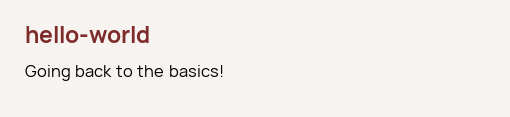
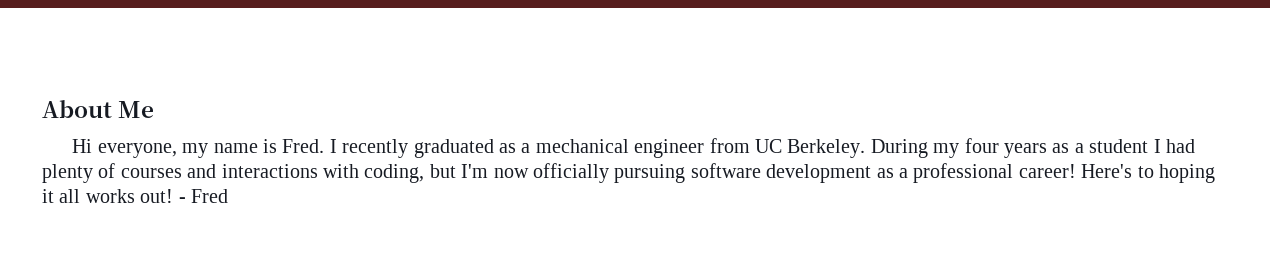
- hello-world
- Going back to the basics!
+ About Me
+ Hi everyone, my name is Fred. I recently graduated as a mechanical engineer from UC Berkeley. During my four years as a student I had plenty of courses and interactions with coding, but I'm now officially pursuing software development as a professional career! Here's to hoping it all works out! - Fred

